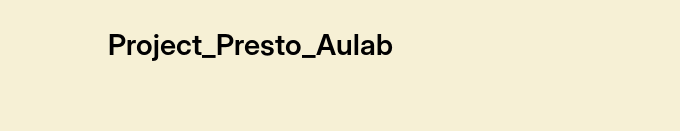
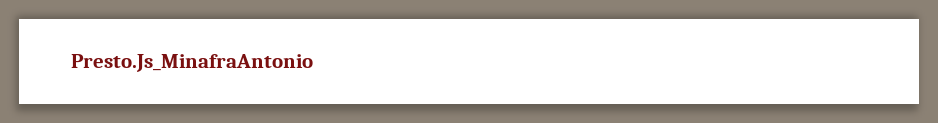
- Project_Presto_Aulab
+ Presto.Js_MinafraAntonio

